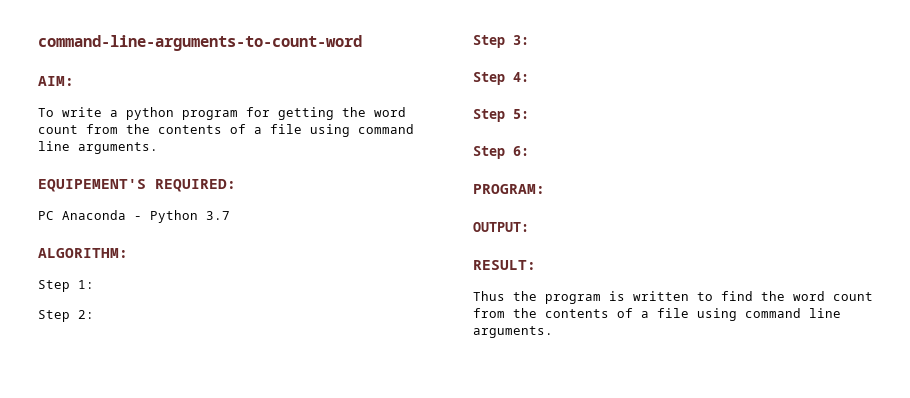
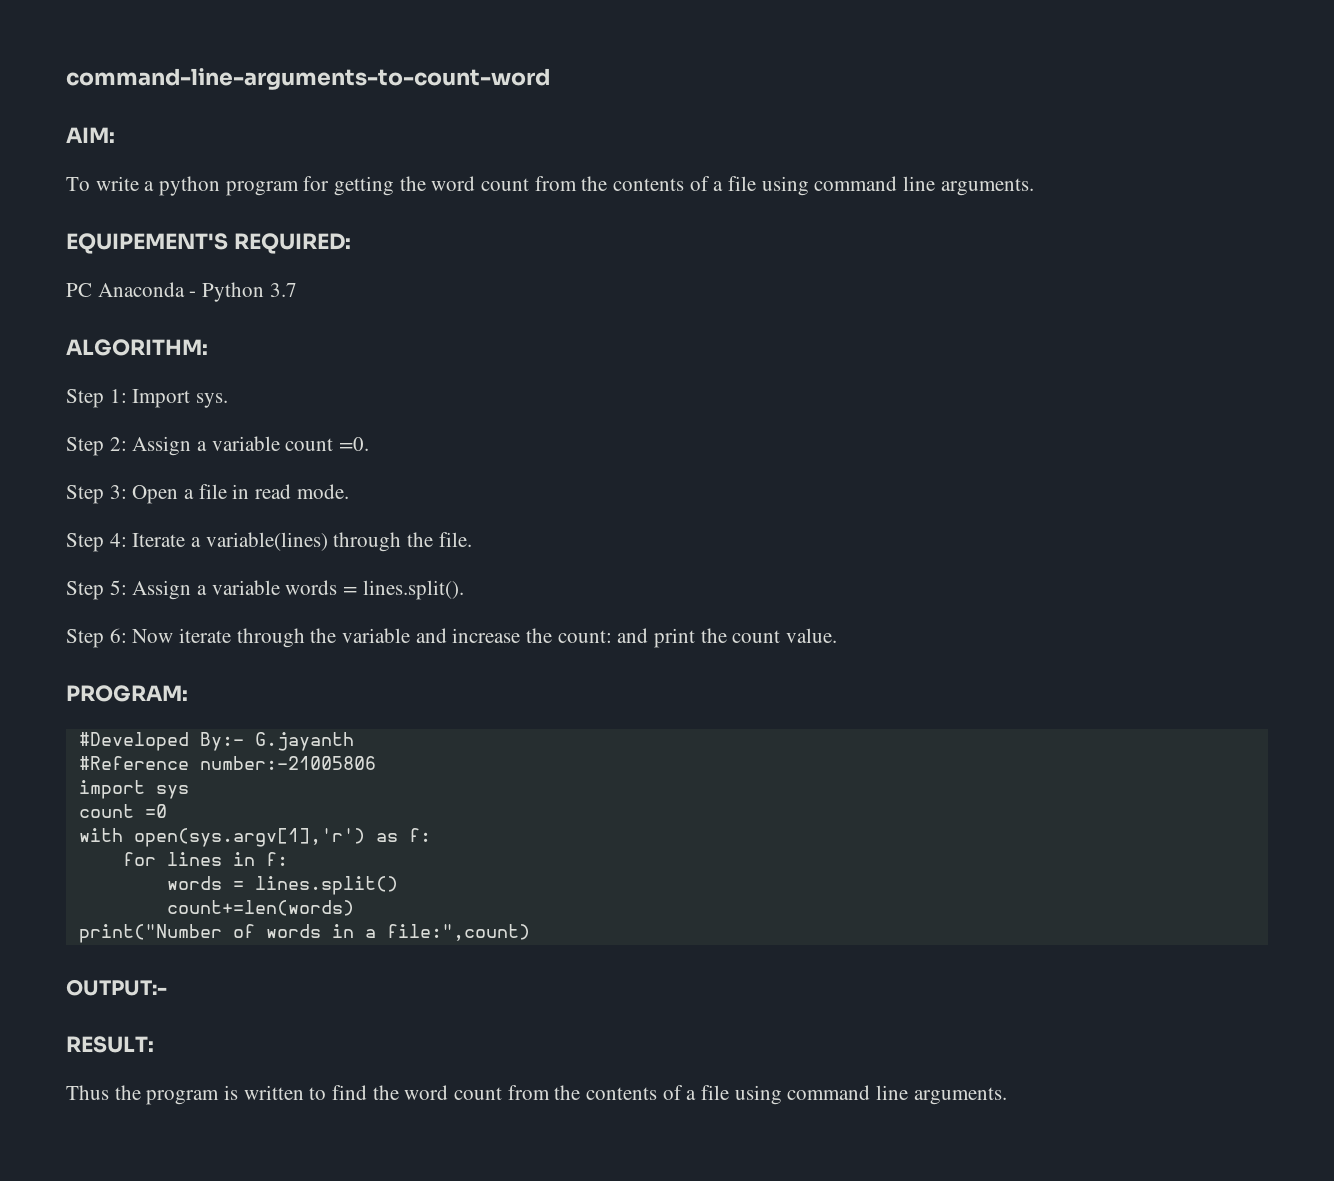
- Step 1:
+ Step 1: Import sys.
- Step 2:
- Step 3:
- Step 4:
- Step 5:
- Step 6:
+ Step 2: Assign a variable count =0.
+ Step 3: Open a file in read mode.
+ Step 4: Iterate a variable(lines) through the file.
+ Step 5: Assign a variable words = lines.split().
+ Step 6: Now iterate through the variable and increase the count: and print the count value.
  PROGRAM:
- OUTPUT:
+ #Developed By:- G.jayanth
+ #Reference number:-21005806
+ import sys
+ count =0
+ with open(sys.argv[1],'r') as f:
+ for lines in f:
+ words = lines.split()
+ count+=len(words)
+ print("Number of words in a file:",count)
+ OUTPUT:-

